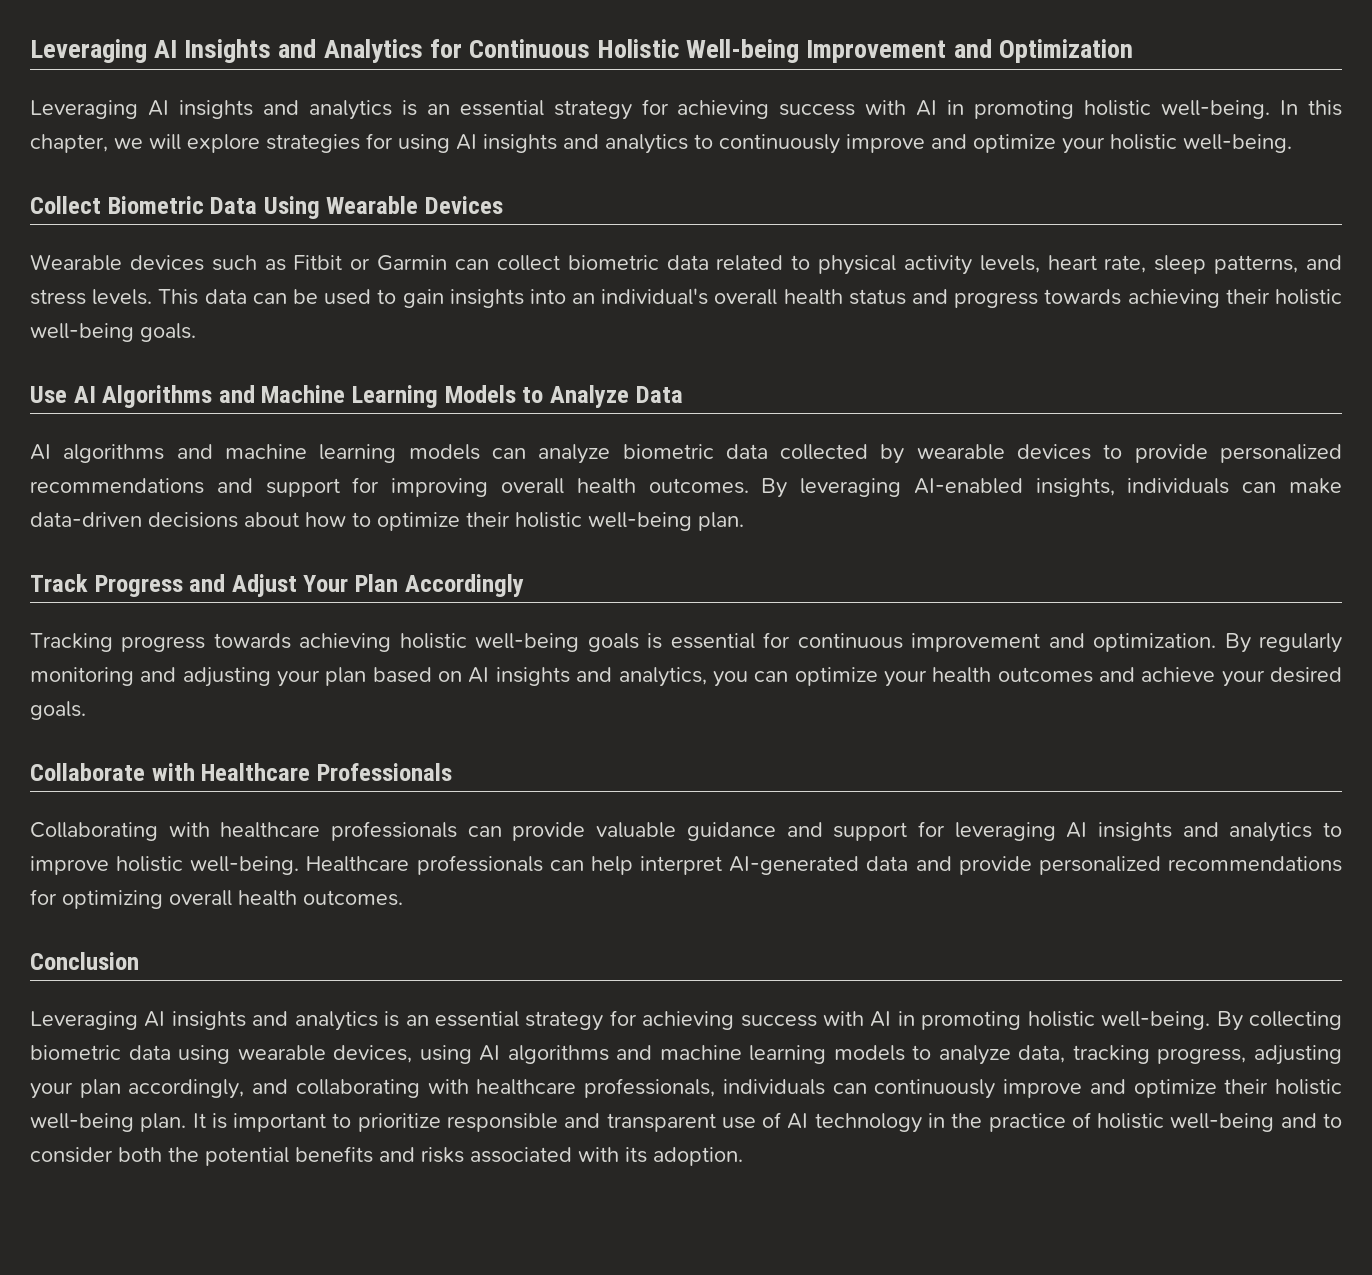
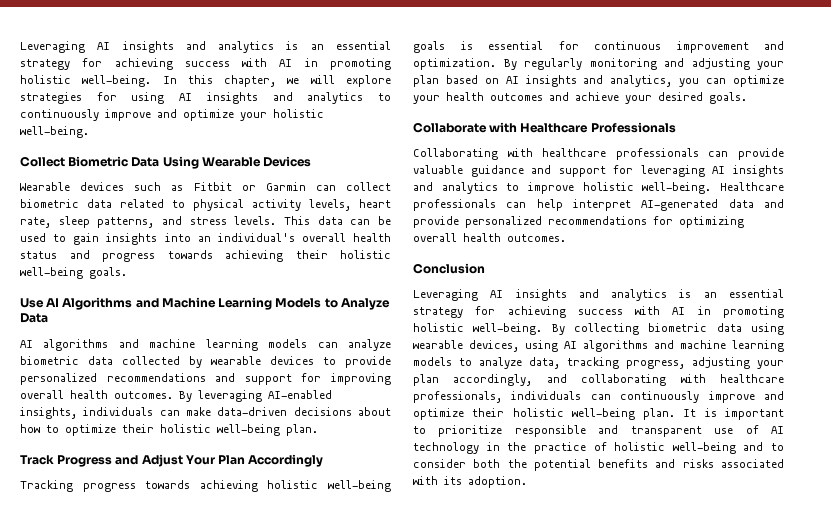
- Leveraging AI Insights and Analytics for Continuous Holistic Well-being Improvement and Optimization

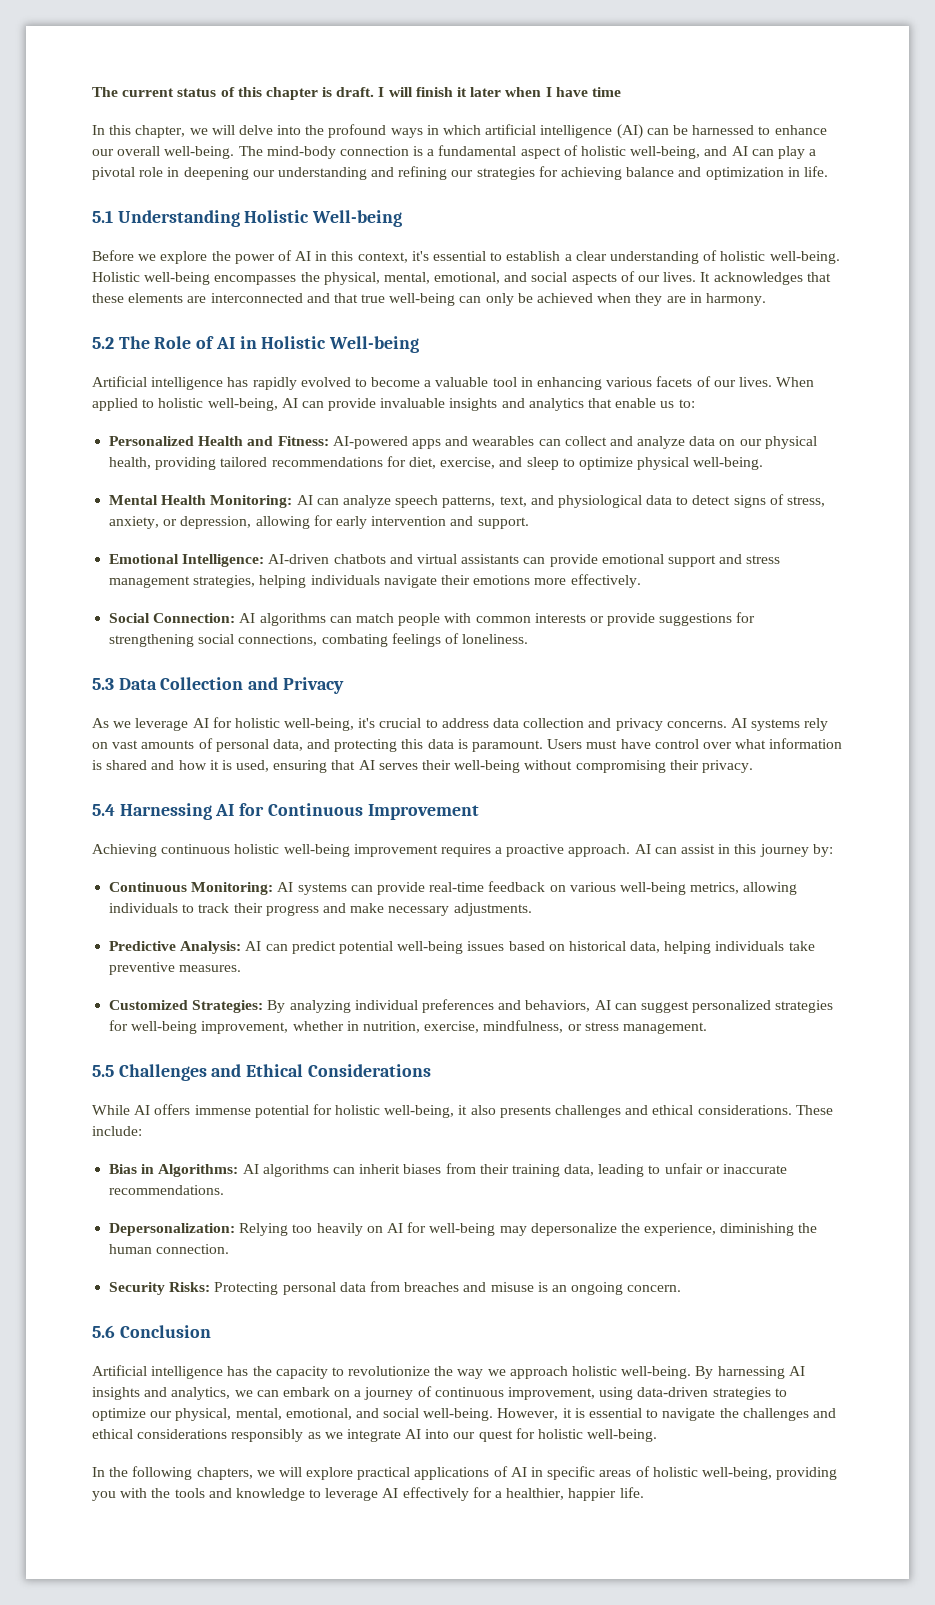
- Leveraging AI insights and analytics is an essential strategy for achieving success with AI in promoting holistic well-being. In this chapter, we will explore strategies for using AI insights and analytics to continuously improve and optimize your holistic well-being.
- Collect Biometric Data Using Wearable Devices
- Wearable devices such as Fitbit or Garmin can collect biometric data related to physical activity levels, heart rate, sleep patterns, and stress levels. This data can be used to gain insights into an individual's overall health status and progress towards achieving their holistic well-being goals.
- Use AI Algorithms and Machine Learning Models to Analyze Data
- AI algorithms and machine learning models can analyze biometric data collected by wearable devices to provide personalized recommendations and support for improving overall health outcomes. By leveraging AI-enabled insights, individuals can make data-driven decisions about how to optimize their holistic well-being plan.
- Track Progress and Adjust Your Plan Accordingly
- Tracking progress towards achieving holistic well-being goals is essential for continuous improvement and optimization. By regularly monitoring and adjusting your plan based on AI insights and analytics, you can optimize your health outcomes and achieve your desired goals.
- Collaborate with Healthcare Professionals
- Collaborating with healthcare professionals can provide valuable guidance and support for leveraging AI insights and analytics to improve holistic well-being. Healthcare professionals can help interpret AI-generated data and provide personalized recommendations for optimizing overall health outcomes.
- Conclusion
- Leveraging AI insights and analytics is an essential strategy for achieving success with AI in promoting holistic well-being. By collecting biometric data using wearable devices, using AI algorithms and machine learning models to analyze data, tracking progress, adjusting your plan accordingly, and collaborating with healthcare professionals, individuals can continuously improve and optimize their holistic well-being plan. It is important to prioritize responsible and transparent use of AI technology in the practice of holistic well-being and to consider both the potential benefits and risks associated with its adoption.
+ The current status of this chapter is draft. I will finish it later when I have time
+ In this chapter, we will delve into the profound ways in which artificial intelligence (AI) can be harnessed to enhance our overall well-being. The mind-body connection is a fundamental aspect of holistic well-being, and AI can play a pivotal role in deepening our understanding and refining our strategies for achieving balance and optimization in life.
+ 5.1 Understanding Holistic Well-being
+ Before we explore the power of AI in this context, it's essential to establish a clear understanding of holistic well-being. Holistic well-being encompasses the physical, mental, emotional, and social aspects of our lives. It acknowledges that these elements are interconnected and that true well-being can only be achieved when they are in harmony.
+ 5.2 The Role of AI in Holistic Well-being
+ Artificial intelligence has rapidly evolved to become a valuable tool in enhancing various facets of our lives. When applied to holistic well-being, AI can provide invaluable insights and analytics that enable us to:
+ Personalized Health and Fitness: AI-powered apps and wearables can collect and analyze data on our physical health, providing tailored recommendations for diet, exercise, and sleep to optimize physical well-being.
+ Mental Health Monitoring: AI can analyze speech patterns, text, and physiological data to detect signs of stress, anxiety, or depression, allowing for early intervention and support.
+ Emotional Intelligence: AI-driven chatbots and virtual assistants can provide emotional support and stress management strategies, helping individuals navigate their emotions more effectively.
+ Social Connection: AI algorithms can match people with common interests or provide suggestions for strengthening social connections, combating feelings of loneliness.
+ 5.3 Data Collection and Privacy
+ As we leverage AI for holistic well-being, it's crucial to address data collection and privacy concerns. AI systems rely on vast amounts of personal data, and protecting this data is paramount. Users must have control over what information is shared and how it is used, ensuring that AI serves their well-being without compromising their privacy.
+ 5.4 Harnessing AI for Continuous Improvement
+ Achieving continuous holistic well-being improvement requires a proactive approach. AI can assist in this journey by:
+ Continuous Monitoring: AI systems can provide real-time feedback on various well-being metrics, allowing individuals to track their progress and make necessary adjustments.
+ Predictive Analysis: AI can predict potential well-being issues based on historical data, helping individuals take preventive measures.
+ Customized Strategies: By analyzing individual preferences and behaviors, AI can suggest personalized strategies for well-being improvement, whether in nutrition, exercise, mindfulness, or stress management.
+ 5.5 Challenges and Ethical Considerations
+ While AI offers immense potential for holistic well-being, it also presents challenges and ethical considerations. These include:
+ Bias in Algorithms: AI algorithms can inherit biases from their training data, leading to unfair or inaccurate recommendations.
+ Depersonalization: Relying too heavily on AI for well-being may depersonalize the experience, diminishing the human connection.
+ Security Risks: Protecting personal data from breaches and misuse is an ongoing concern.
+ 5.6 Conclusion
+ Artificial intelligence has the capacity to revolutionize the way we approach holistic well-being. By harnessing AI insights and analytics, we can embark on a journey of continuous improvement, using data-driven strategies to optimize our physical, mental, emotional, and social well-being. However, it is essential to navigate the challenges and ethical considerations responsibly as we integrate AI into our quest for holistic well-being.
+ In the following chapters, we will explore practical applications of AI in specific areas of holistic well-being, providing you with the tools and knowledge to leverage AI effectively for a healthier, happier life.

